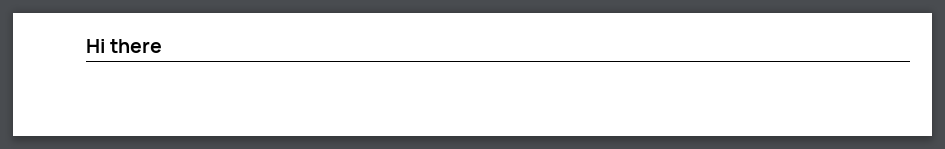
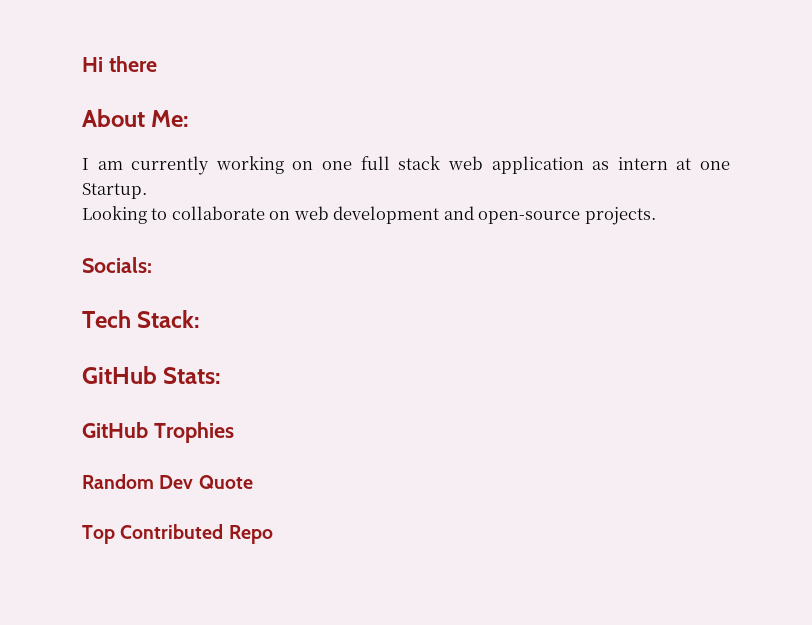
+ About Me:
+ I am currently working on one full stack web application as intern at one Startup.
+ Looking to collaborate on web development and open-source projects.
+ Socials:
+ Tech Stack:
+ GitHub Stats:
+ GitHub Trophies
+ Random Dev Quote
+ Top Contributed Repo

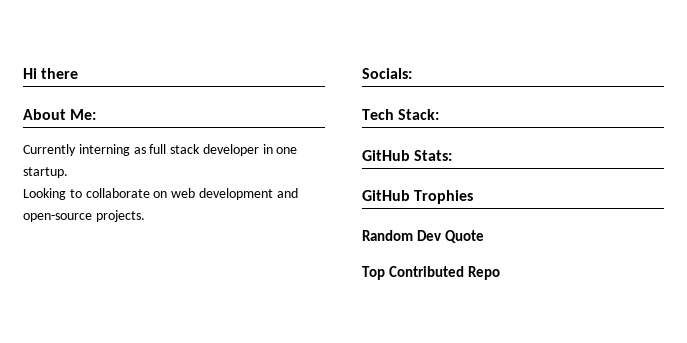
- I am currently working on one full stack web application as intern at one Startup.
+ Currently interning as full stack developer in one startup.

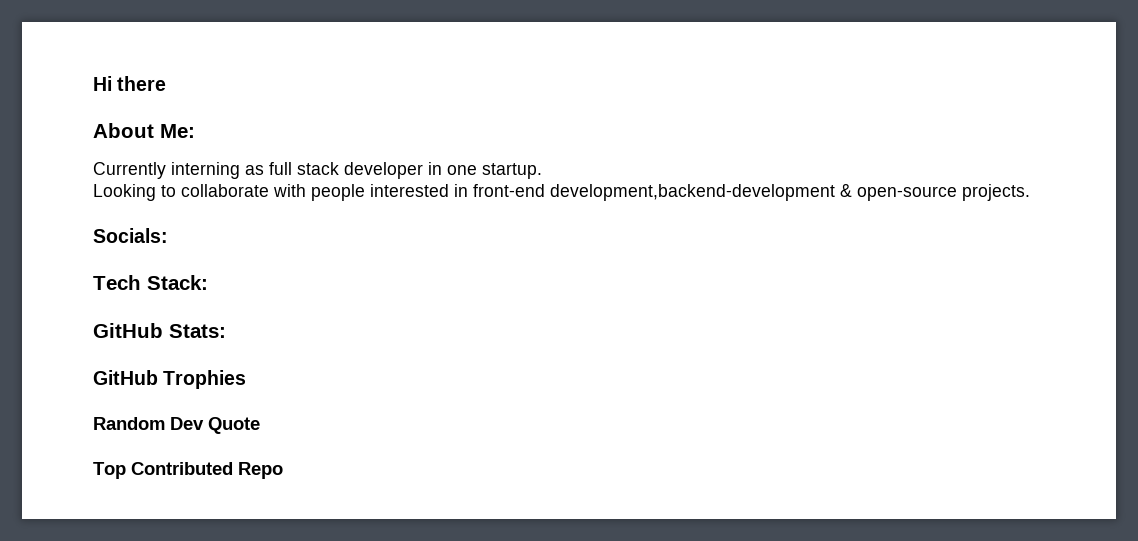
- Looking to collaborate on web development and open-source projects.
+ Looking to collaborate with people interested in front-end development,backend-development & open-source projects.

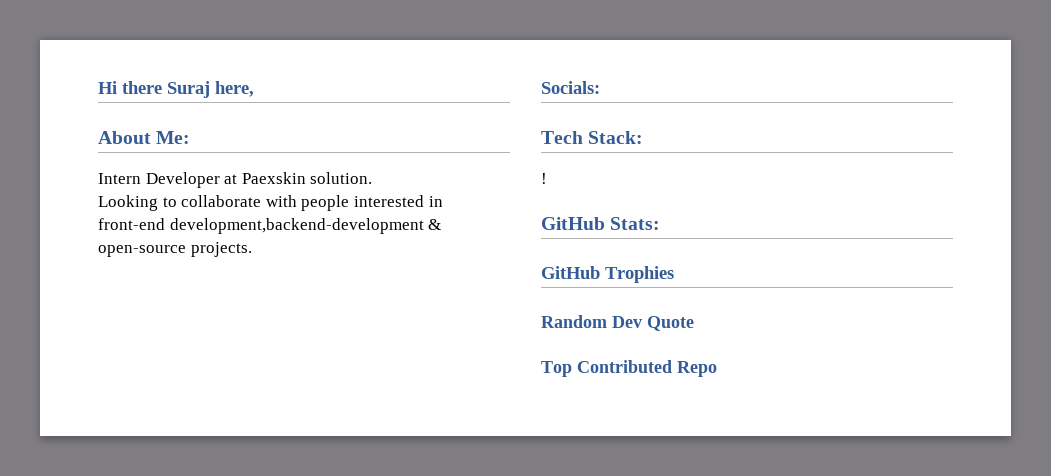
- Hi there
+ Hi there Suraj here,
- Currently interning as full stack developer in one startup.
+ Intern Developer at Paexskin solution.
+ !

